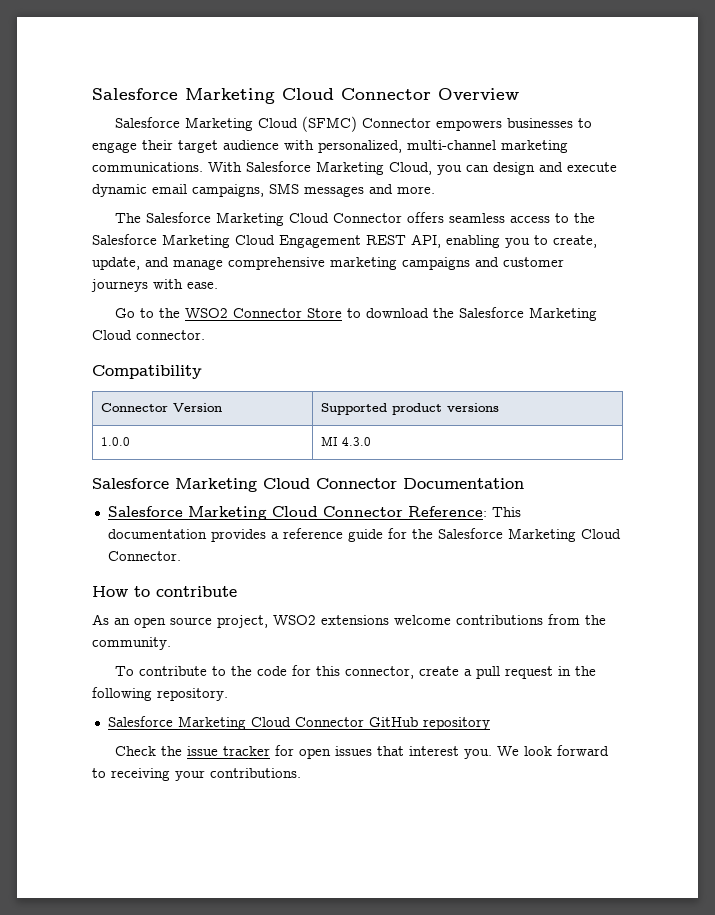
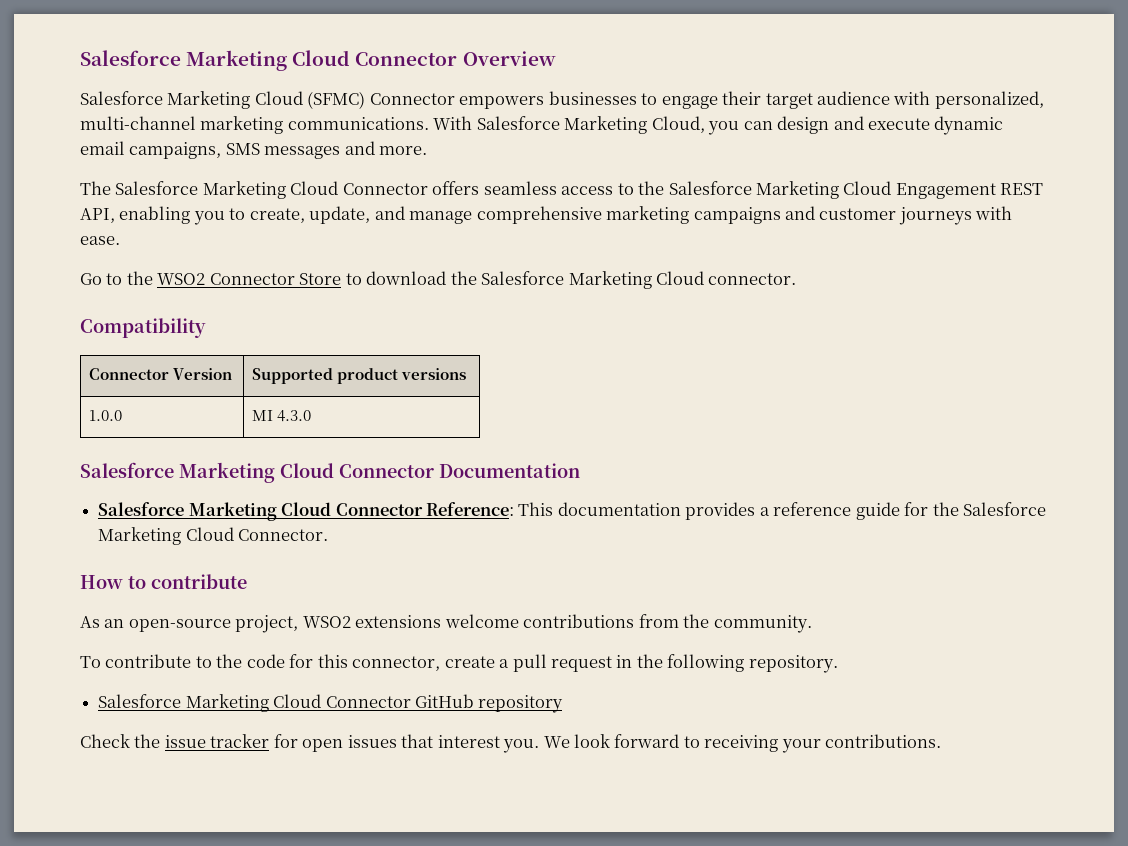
- As an open source project, WSO2 extensions welcome contributions from the community.
+ As an open-source project, WSO2 extensions welcome contributions from the community.

